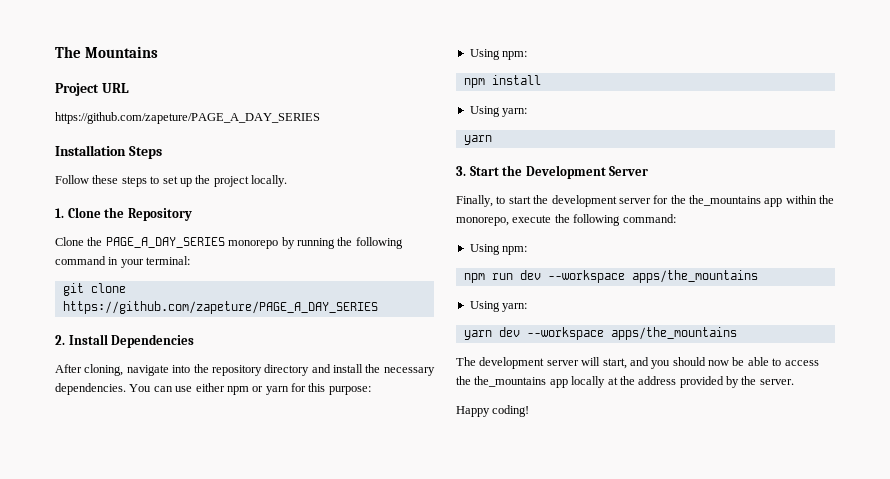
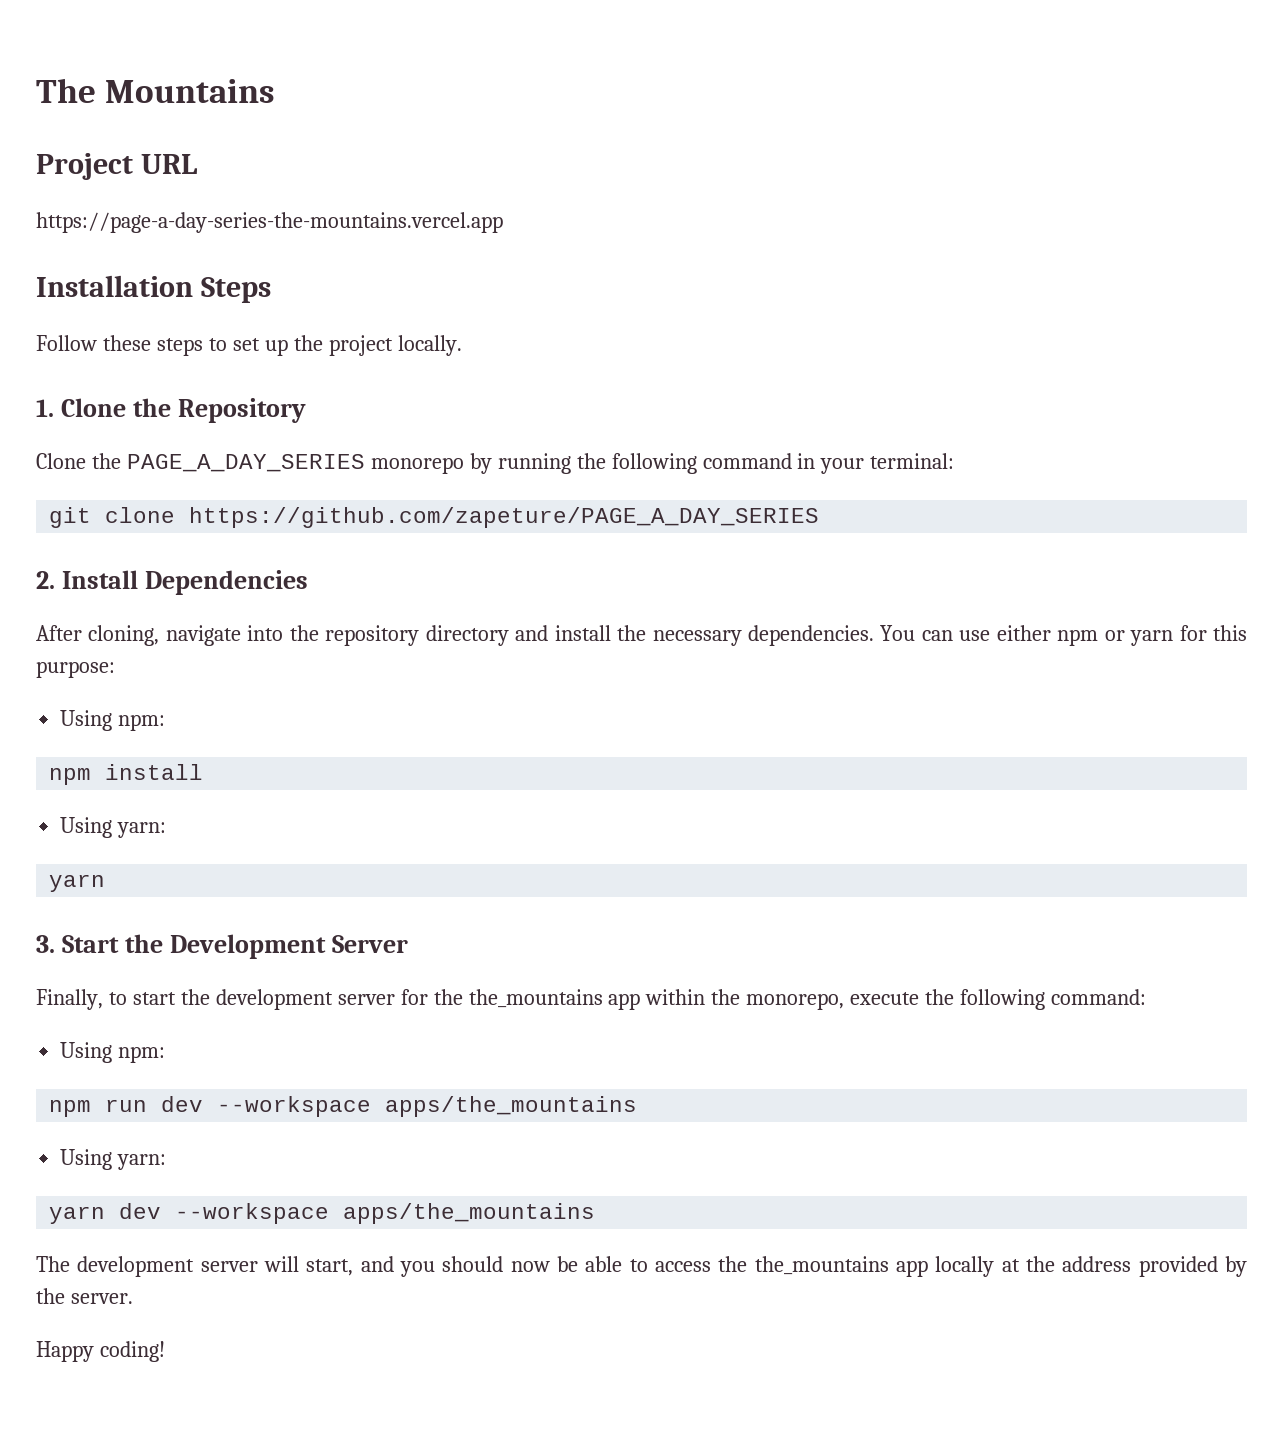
  Project URL
- https://github.com/zapeture/PAGE_A_DAY_SERIES
+ https://page-a-day-series-the-mountains.vercel.app

